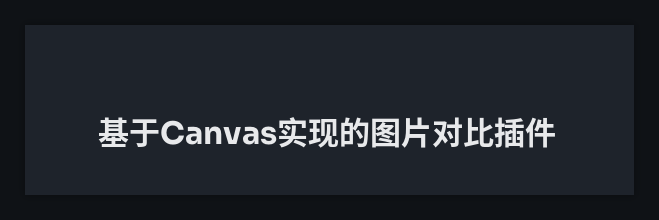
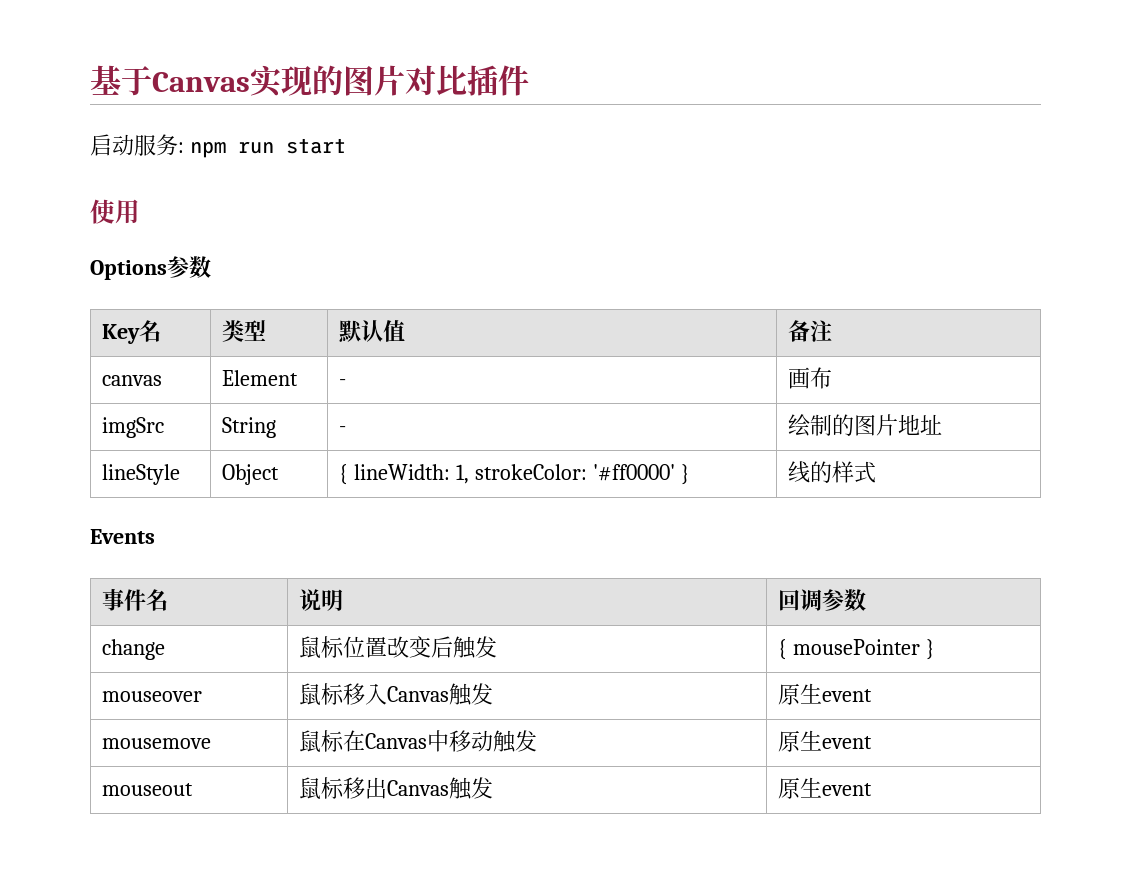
+ 启动服务: npm run start
+ 使用
+ Options参数
+ Key名 | 类型 | 默认值 | 备注
+ canvas | Element | - | 画布
+ imgSrc | String | - | 绘制的图片地址
+ lineStyle | Object | { lineWidth: 1, strokeColor: '#ff0000' } | 线的样式
+ Events
+ 事件名 | 说明 | 回调参数
+ change | 鼠标位置改变后触发 | { mousePointer }
+ mouseover | 鼠标移入Canvas触发 | 原生event
+ mousemove | 鼠标在Canvas中移动触发 | 原生event
+ mouseout | 鼠标移出Canvas触发 | 原生event

